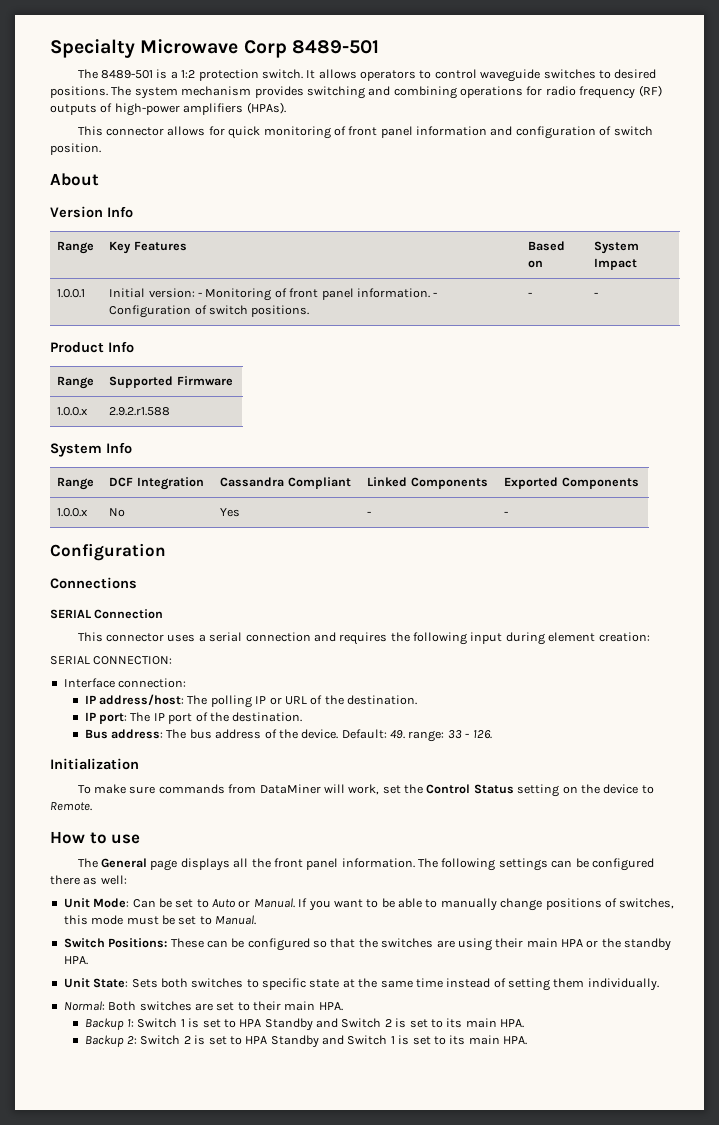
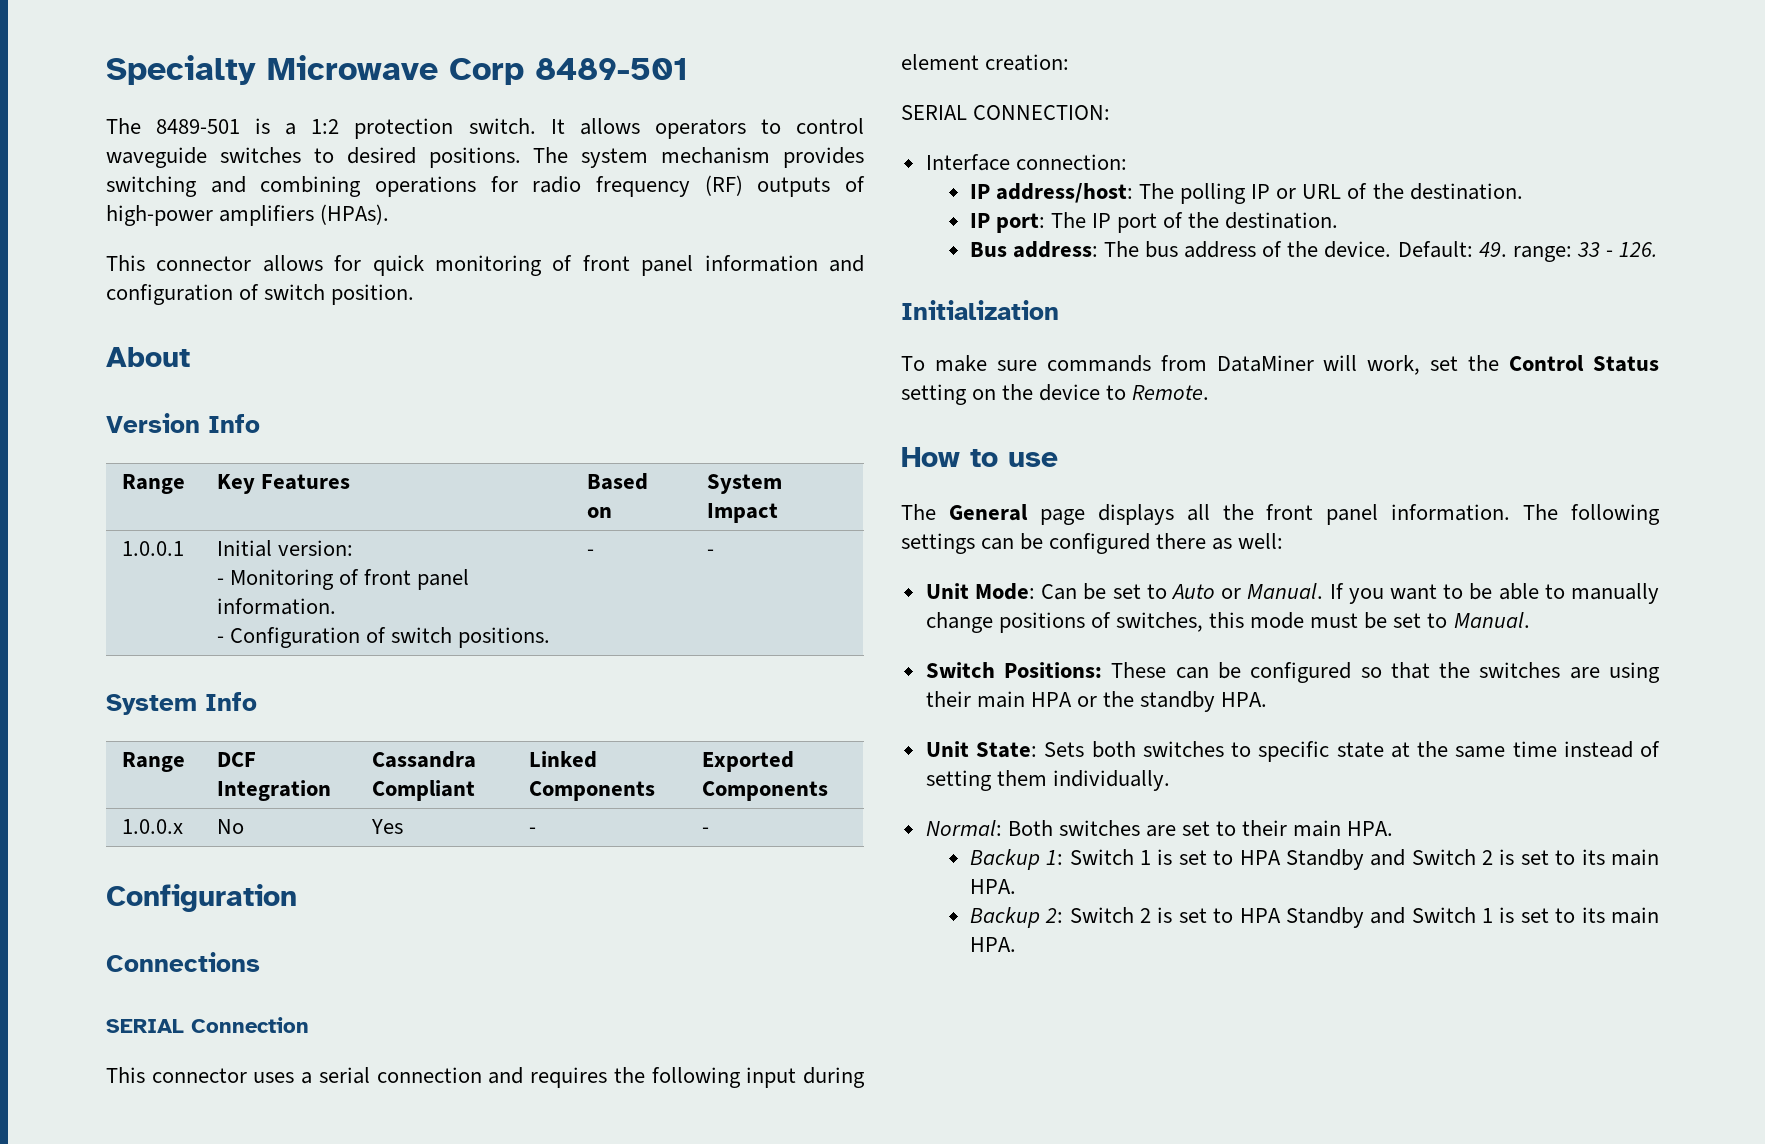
- 1.0.0.1 | Initial version: - Monitoring of front panel information. - Configuration of switch positions. | - | -
+ 1.0.0.1 | Initial version:
+ - Monitoring of front panel information.
+ - Configuration of switch positions. | - | -
- Product Info
- Range | Supported Firmware
- 1.0.0.x | 2.9.2.r1.588

